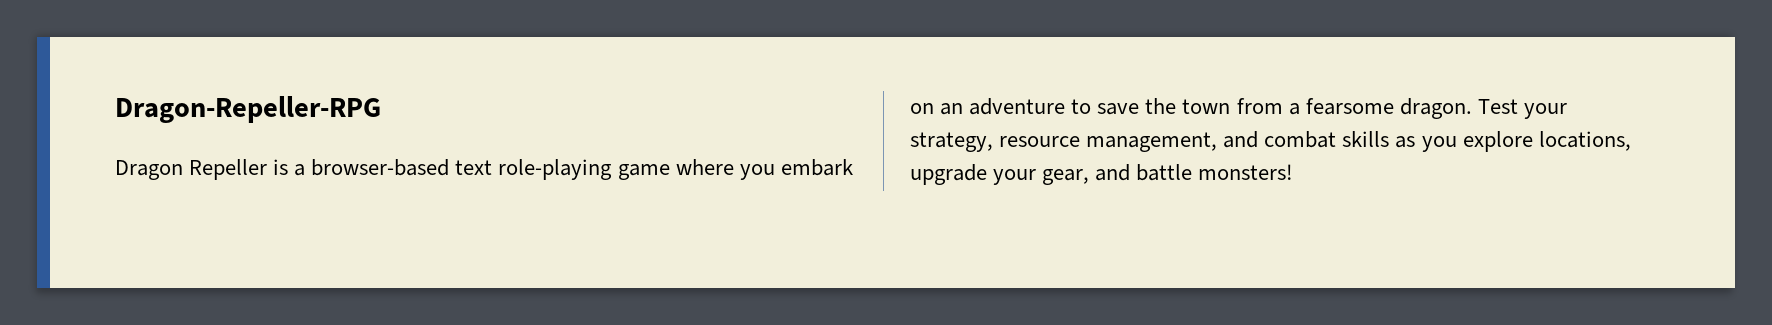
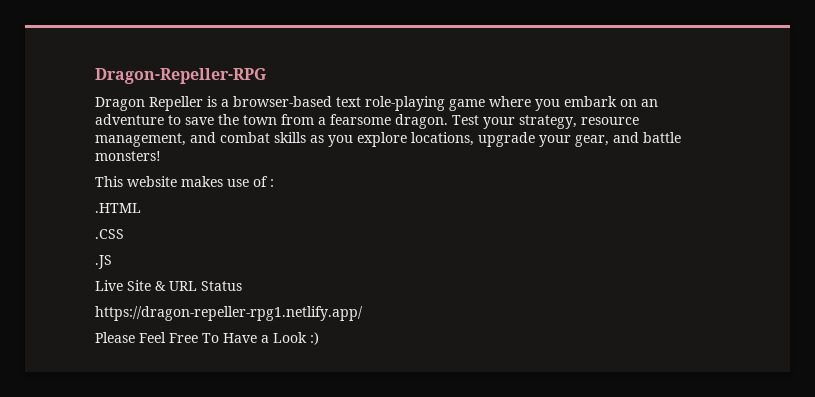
+ This website makes use of :
+ .HTML
+ .CSS
+ .JS
+ Live Site & URL Status
+ https://dragon-repeller-rpg1.netlify.app/
+ Please Feel Free To Have a Look :)

